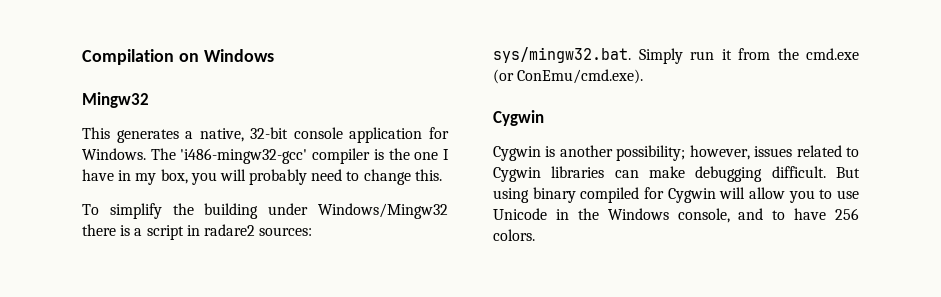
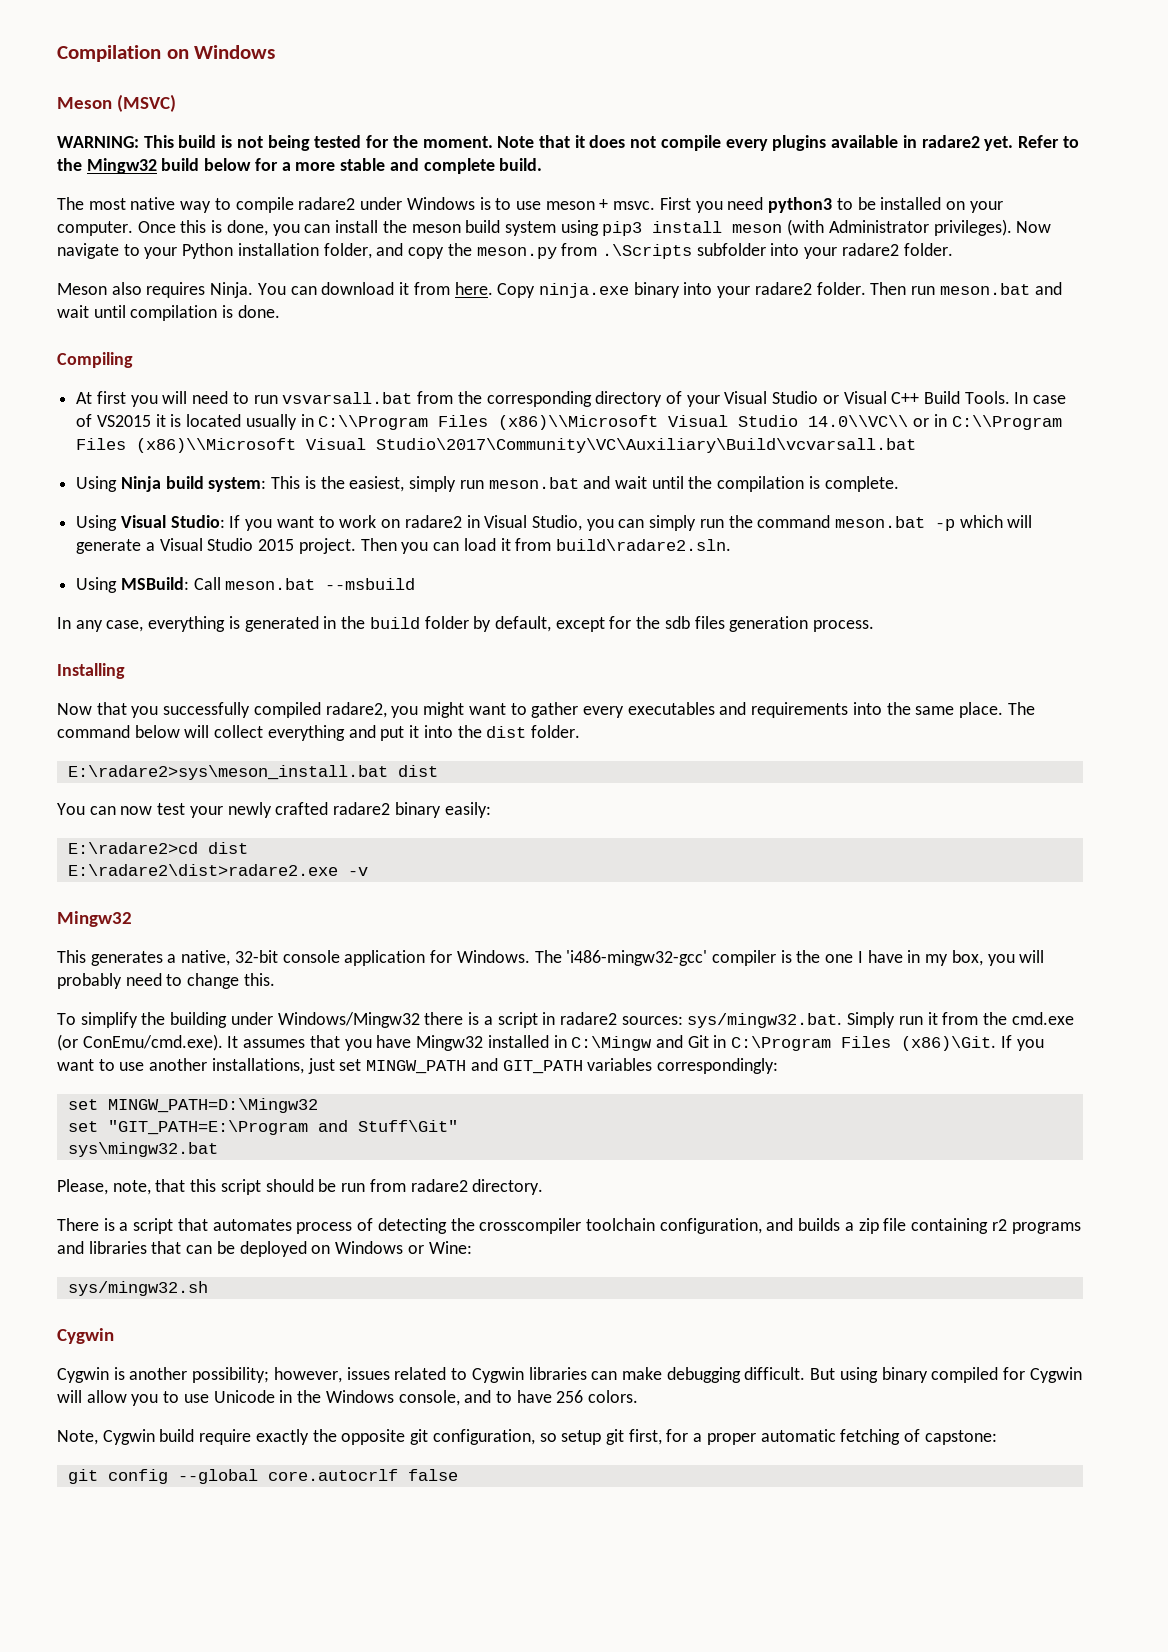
+ Meson (MSVC)
+ WARNING: This build is not being tested for the moment. Note that it does not compile every plugins available in radare2 yet. Refer to the Mingw32 build below for a more stable and complete build.
+ The most native way to compile radare2 under Windows is to use meson + msvc. First you need python3 to be installed on your computer. Once this is done, you can install the meson build system using pip3 install meson (with Administrator privileges). Now navigate to your Python installation folder, and copy the meson.py from .\Scripts subfolder into your radare2 folder.
+ Meson also requires Ninja. You can download it from here. Copy ninja.exe binary into your radare2 folder. Then run meson.bat and wait until compilation is done.
+ Compiling
+ At first you will need to run vsvarsall.bat from the corresponding directory of your Visual Studio or Visual C++ Build Tools. In case of VS2015 it is located usually in C:\\Program Files (x86)\\Microsoft Visual Studio 14.0\\VC\\ or in C:\\Program Files (x86)\\Microsoft Visual Studio\2017\Community\VC\Auxiliary\Build\vcvarsall.bat
+ Using Ninja build system: This is the easiest, simply run meson.bat and wait until the compilation is complete.
+ Using Visual Studio: If you want to work on radare2 in Visual Studio, you can simply run the command meson.bat -p which will generate a Visual Studio 2015 project. Then you can load it from build\radare2.sln.
+ Using MSBuild: Call meson.bat --msbuild
+ In any case, everything is generated in the build folder by default, except for the sdb files generation process.
+ Installing
+ Now that you successfully compiled radare2, you might want to gather every executables and requirements into the same place. The command below will collect everything and put it into the dist folder.
+ E:\radare2>sys\meson_install.bat dist
+ You can now test your newly crafted radare2 binary easily:
+ E:\radare2>cd dist
+ E:\radare2\dist>radare2.exe -v
- To simplify the building under Windows/Mingw32 there is a script in radare2 sources: sys/mingw32.bat. Simply run it from the cmd.exe (or ConEmu/cmd.exe).
+ To simplify the building under Windows/Mingw32 there is a script in radare2 sources: sys/mingw32.bat. Simply run it from the cmd.exe (or ConEmu/cmd.exe). It assumes that you have Mingw32 installed in C:\Mingw and Git in C:\Program Files (x86)\Git. If you want to use another installations, just set MINGW_PATH and GIT_PATH variables correspondingly:
+ set MINGW_PATH=D:\Mingw32
+ set "GIT_PATH=E:\Program and Stuff\Git"
+ sys\mingw32.bat
+ Please, note, that this script should be run from radare2 directory.
+ There is a script that automates process of detecting the crosscompiler toolchain configuration, and builds a zip file containing r2 programs and libraries that can be deployed on Windows or Wine:
+ sys/mingw32.sh
+ Note, Cygwin build require exactly the opposite git configuration, so setup git first, for a proper automatic fetching of capstone:
+ git config --global core.autocrlf false

